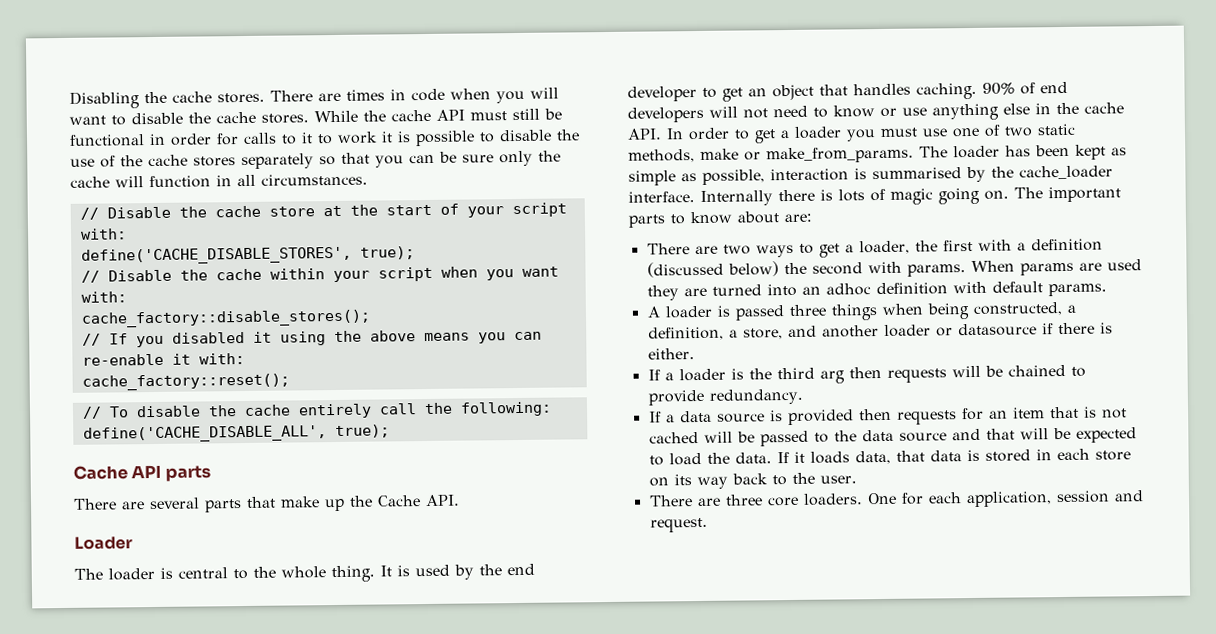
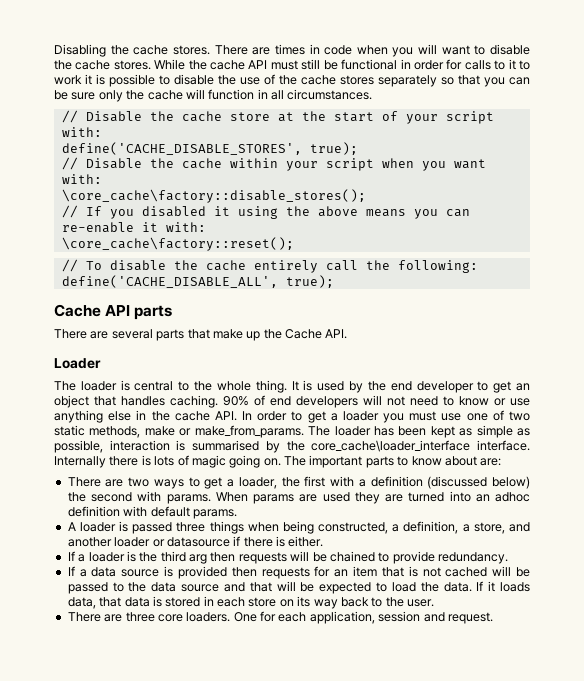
- cache_factory::disable_stores();
+ \core_cache\factory::disable_stores();
- cache_factory::reset();
+ \core_cache\factory::reset();
- The loader has been kept as simple as possible, interaction is summarised by the cache_loader interface.
+ The loader has been kept as simple as possible, interaction is summarised by the core_cache\loader_interface interface.

